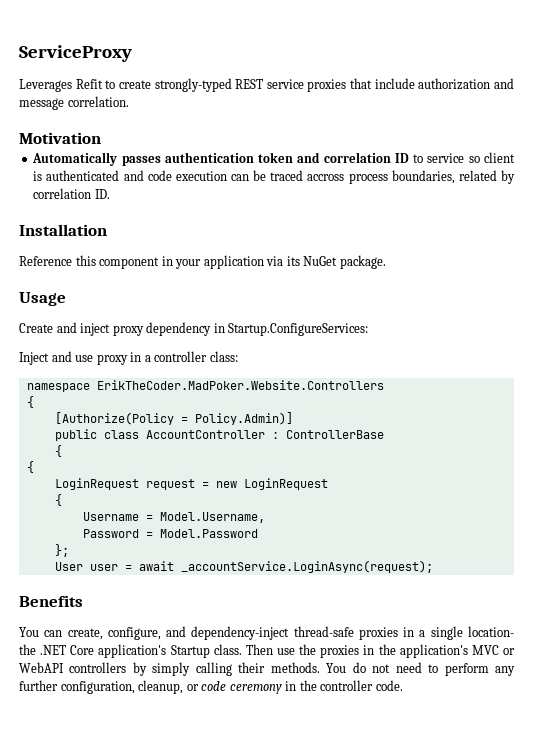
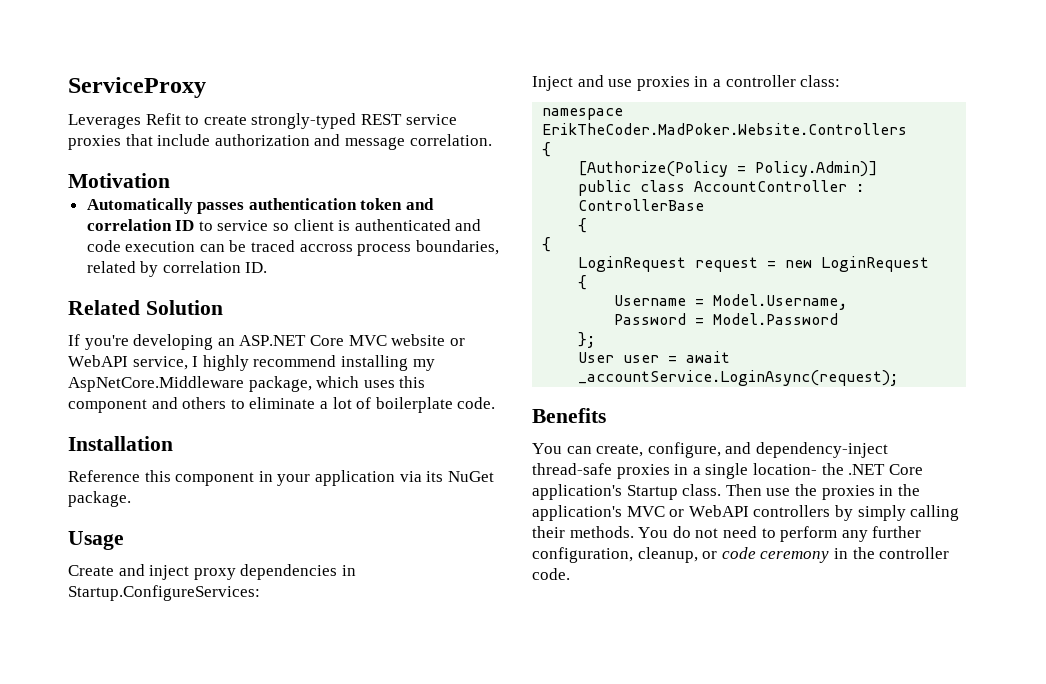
+ Related Solution
+ If you're developing an ASP.NET Core MVC website or WebAPI service, I highly recommend installing my AspNetCore.Middleware package, which uses this component and others to eliminate a lot of boilerplate code.
- Create and inject proxy dependency in Startup.ConfigureServices:
+ Create and inject proxy dependencies in Startup.ConfigureServices:
- Inject and use proxy in a controller class:
+ Inject and use proxies in a controller class:

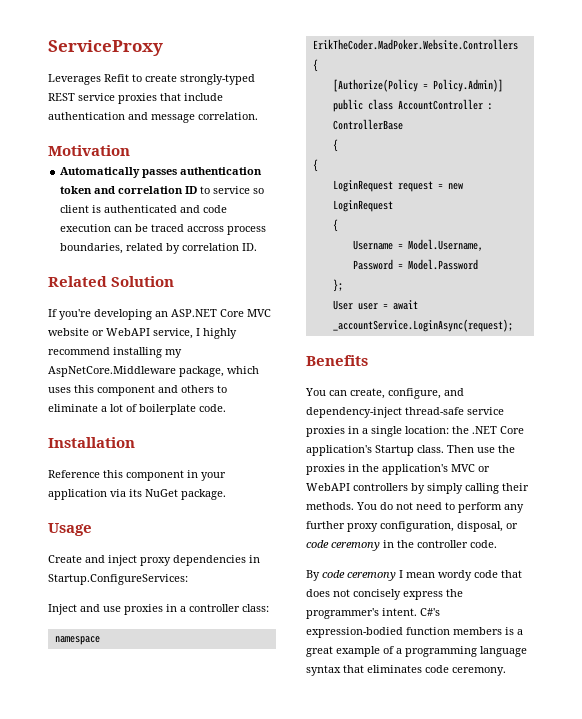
- Leverages Refit to create strongly-typed REST service proxies that include authorization and message correlation.
+ Leverages Refit to create strongly-typed REST service proxies that include authentication and message correlation.
- You can create, configure, and dependency-inject thread-safe proxies in a single location- the .NET Core application's Startup class.
+ You can create, configure, and dependency-inject thread-safe service proxies in a single location: the .NET Core application's Startup class.
- You do not need to perform any further configuration, cleanup, or code ceremony in the controller code.
+ You do not need to perform any further proxy configuration, disposal, or code ceremony in the controller code.
+ By code ceremony I mean wordy code that does not concisely express the programmer's intent. C#'s expression-bodied function members is a great example of a programming language syntax that eliminates code ceremony.

